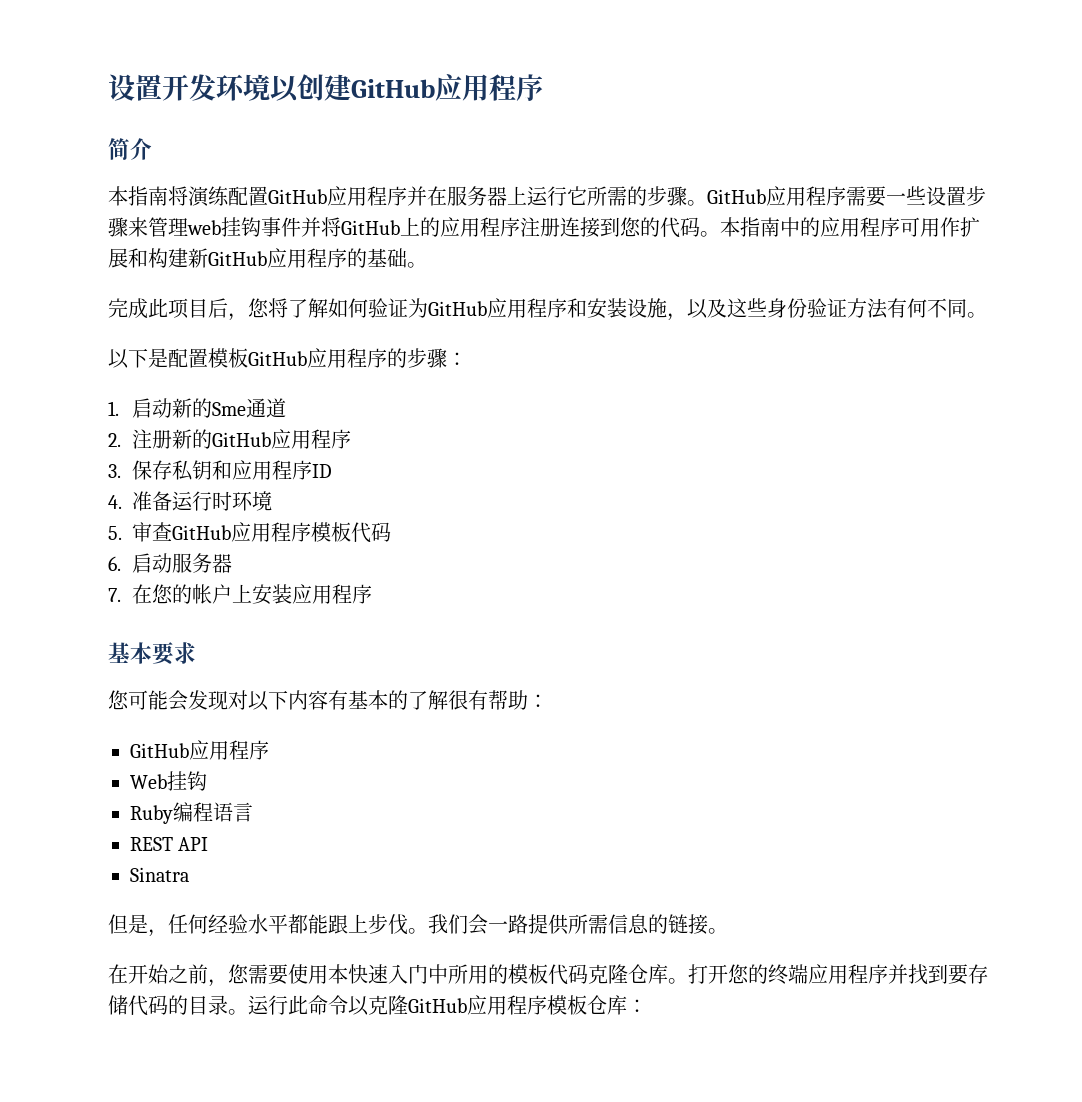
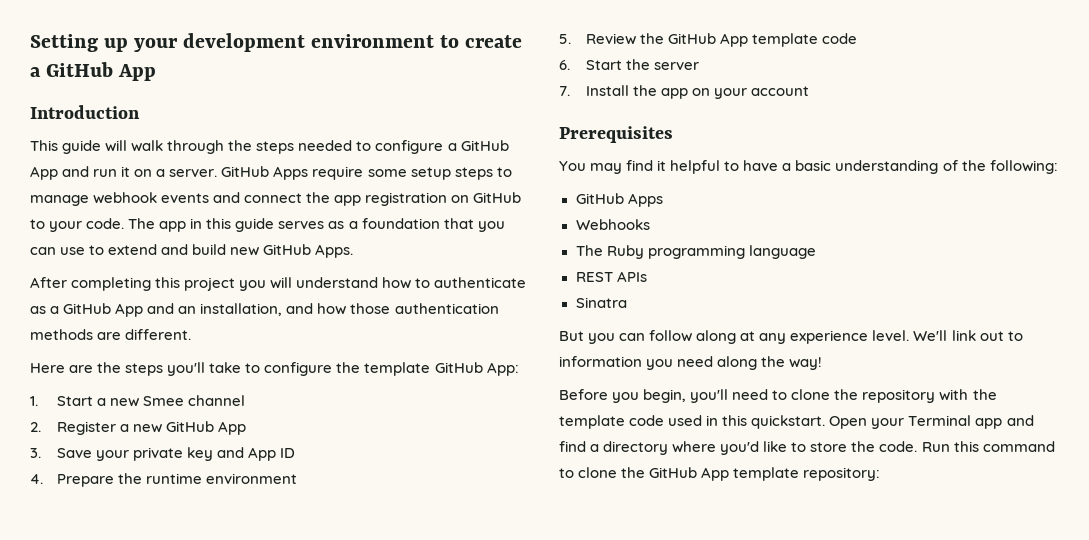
- 设置开发环境以创建GitHub应用程序
- 简介
- 本指南将演练配置GitHub应用程序并在服务器上运行它所需的步骤。GitHub应用程序需要一些设置步骤来管理web挂钩事件并将GitHub上的应用程序注册连接到您的代码。本指南中的应用程序可用作扩展和构建新GitHub应用程序的基础。
- 完成此项目后，您将了解如何验证为GitHub应用程序和安装设施，以及这些身份验证方法有何不同。
- 以下是配置模板GitHub应用程序的步骤：
- 1.启动新的Sme通道
- 2.注册新的GitHub应用程序
- 3.保存私钥和应用程序ID
- 4.准备运行时环境
- 5.审查GitHub应用程序模板代码
- 6.启动服务器
- 7.在您的帐户上安装应用程序
- 基本要求
- 您可能会发现对以下内容有基本的了解很有帮助：
- GitHub应用程序
- Web挂钩
- Ruby编程语言
+ Setting up your development environment to create a GitHub App
+ Introduction
+ This guide will walk through the steps needed to configure a GitHub App and run it on a server. GitHub Apps require some setup steps to manage webhook events and connect the app registration on GitHub to your code. The app in this guide serves as a foundation that you can use to extend and build new GitHub Apps.
+ After completing this project you will understand how to authenticate as a GitHub App and an installation, and how those authentication methods are different.
+ Here are the steps you'll take to configure the template GitHub App:
+ 1. Start a new Smee channel
+ 2. Register a new GitHub App
+ 3. Save your private key and App ID
+ 4. Prepare the runtime environment
+ 5. Review the GitHub App template code
+ 6. Start the server
+ 7. Install the app on your account
+ Prerequisites
+ You may find it helpful to have a basic understanding of the following:
+ GitHub Apps
+ Webhooks
+ The Ruby programming language
- REST API
+ REST APIs
- 但是，任何经验水平都能跟上步伐。我们会一路提供所需信息的链接。
- 在开始之前，您需要使用本快速入门中所用的模板代码克隆仓库。打开您的终端应用程序并找到要存储代码的目录。运行此命令以克隆GitHub应用程序模板仓库：
+ But you can follow along at any experience level. We'll link out to information you need along the way!
+ Before you begin, you'll need to clone the repository with the template code used in this quickstart. Open your Terminal app and find a directory where you'd like to store the code. Run this command to clone the GitHub App template repository:

